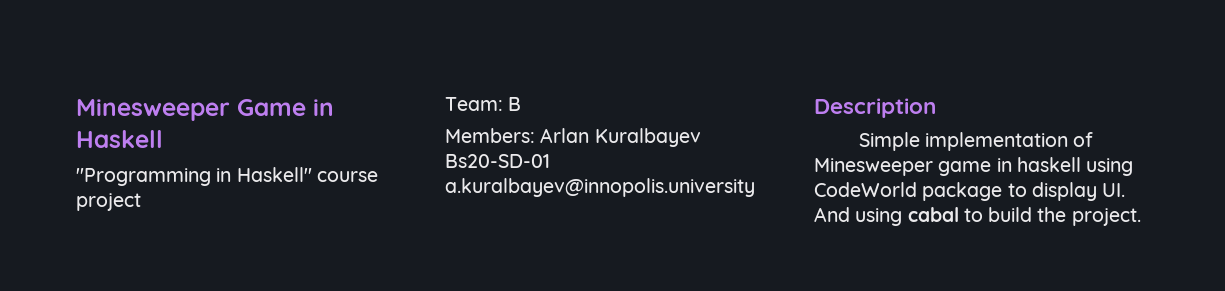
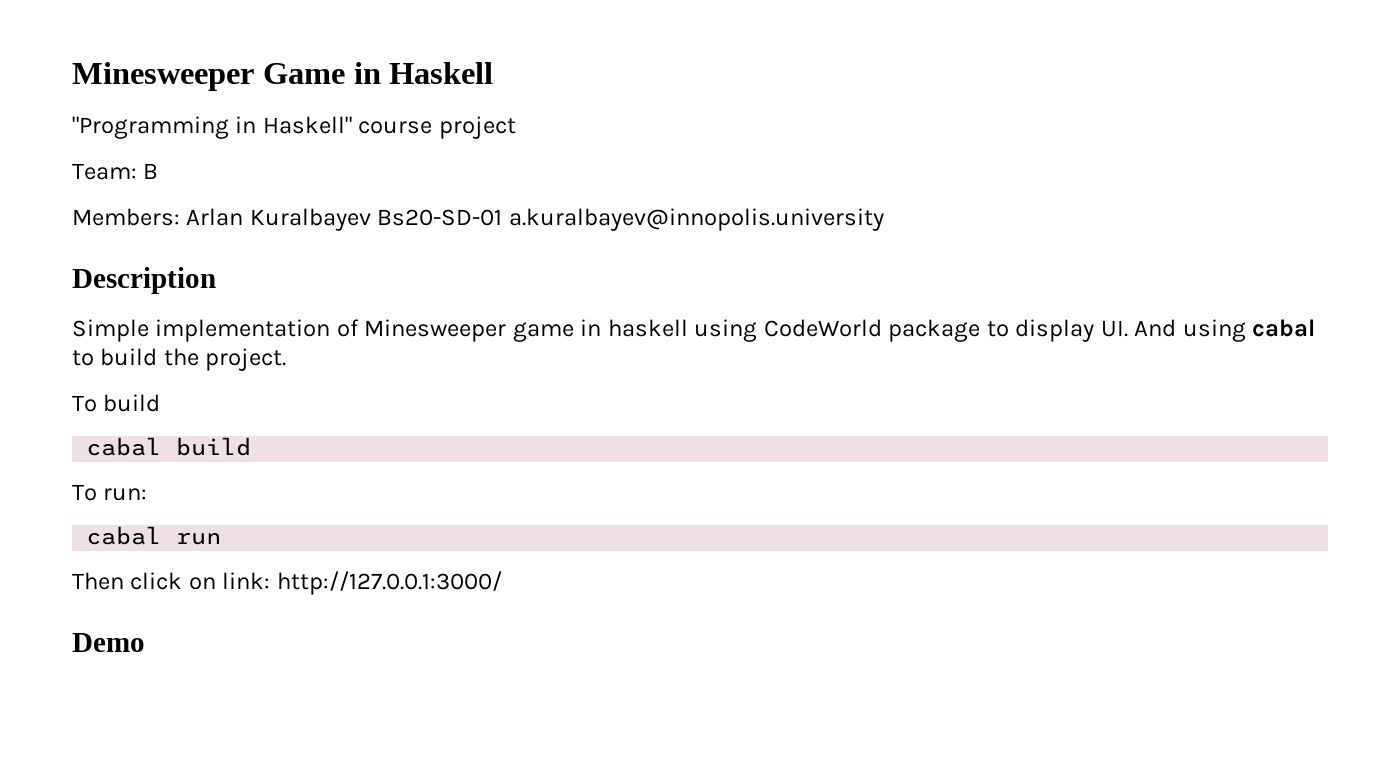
+ To build
+ cabal build
+ To run:
+ cabal run
+ Then click on link: http://127.0.0.1:3000/
+ Demo

